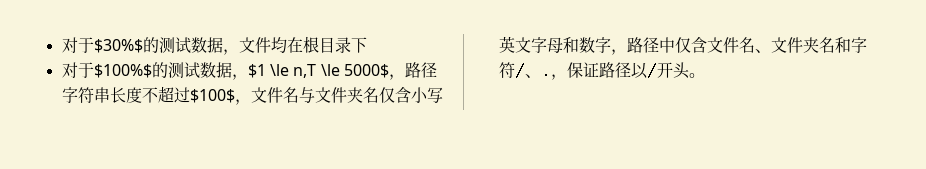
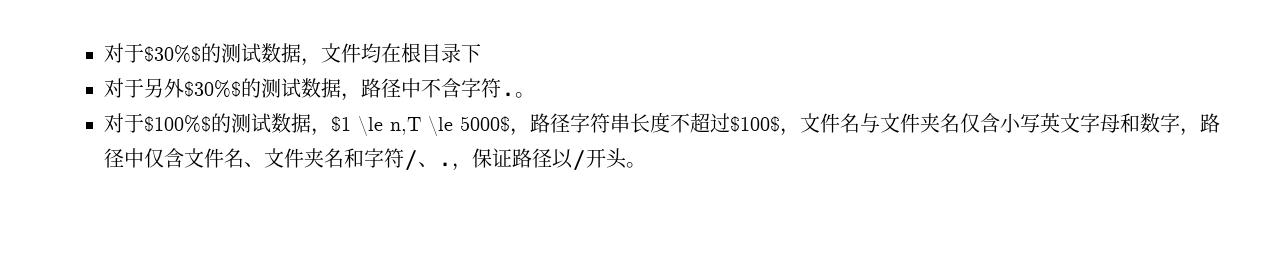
+ 对于另外$30%$的测试数据，路径中不含字符.。

